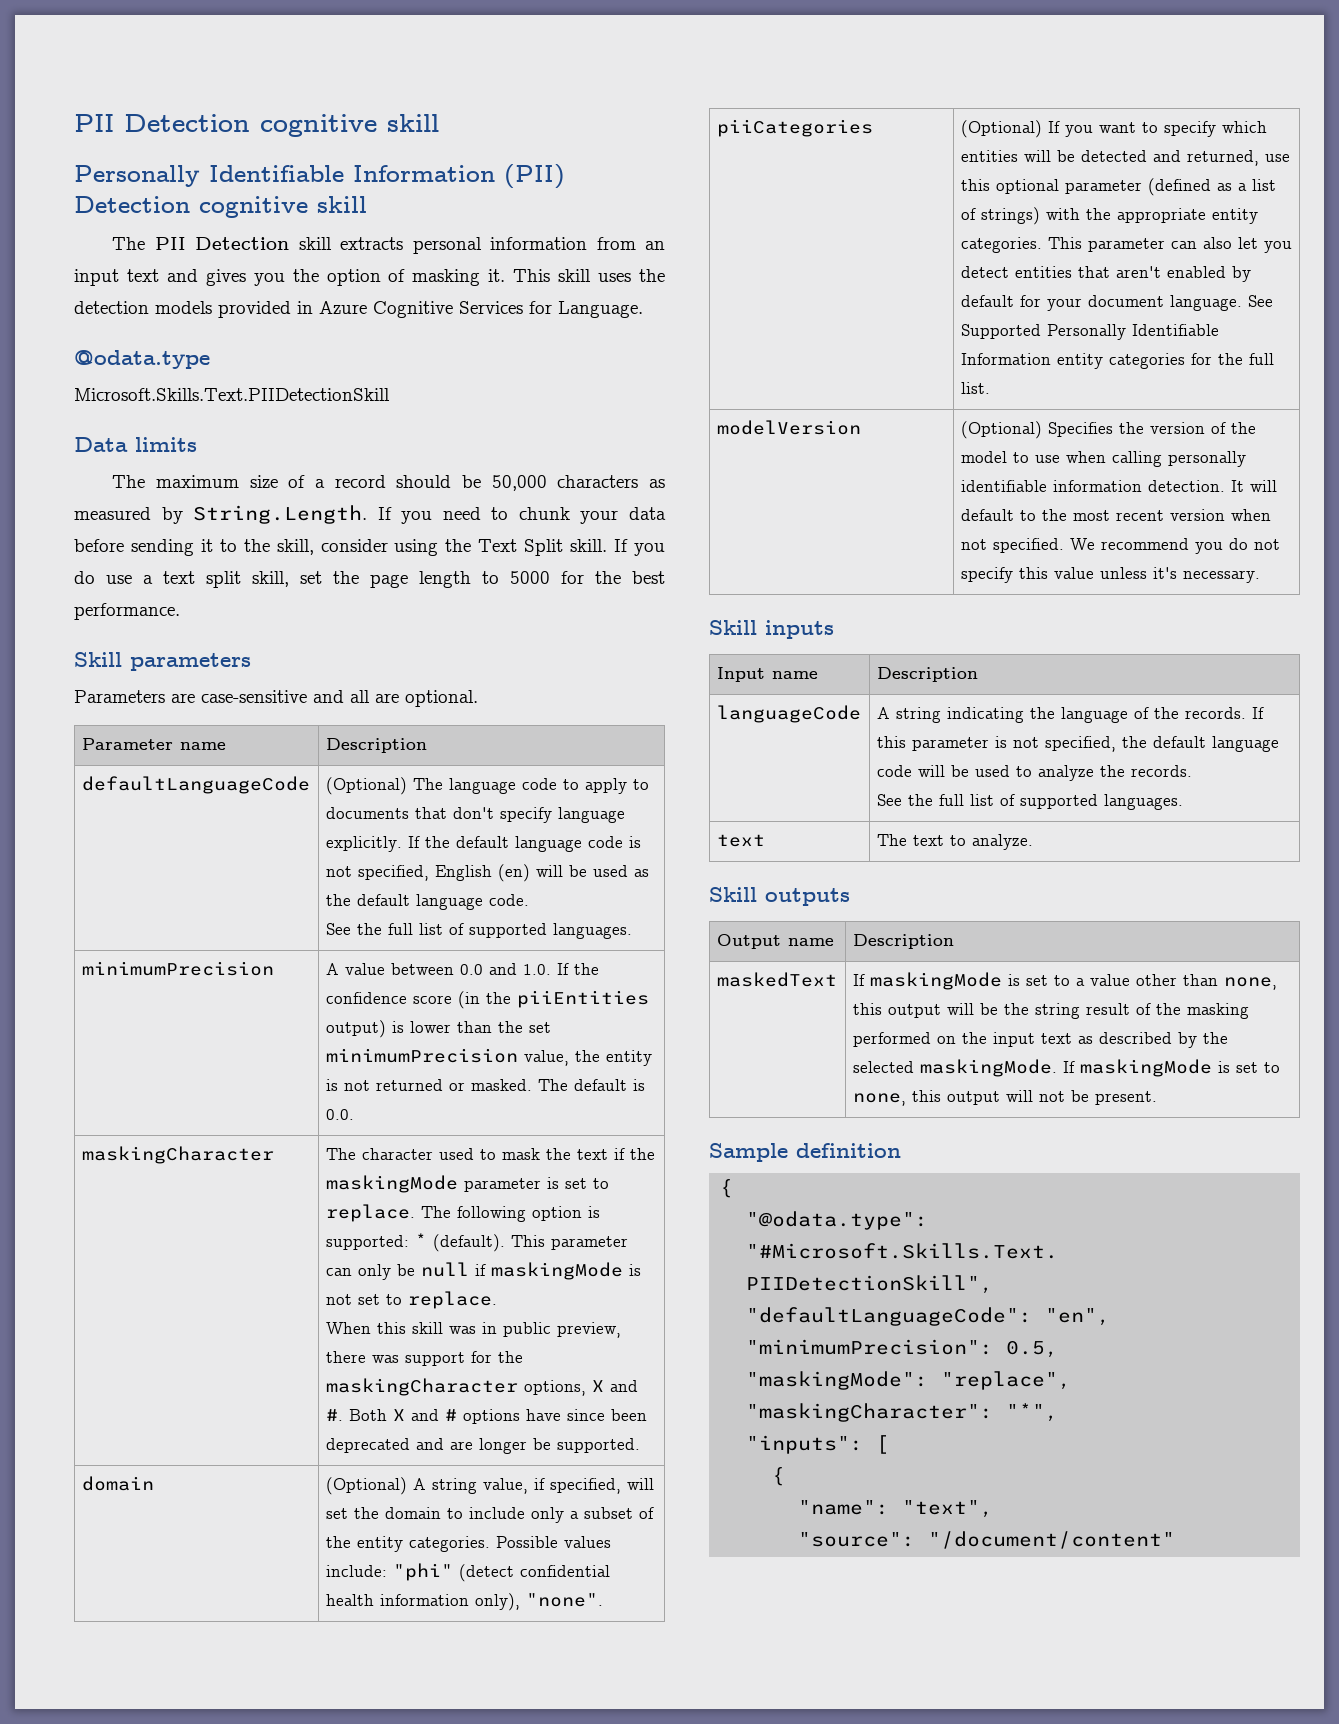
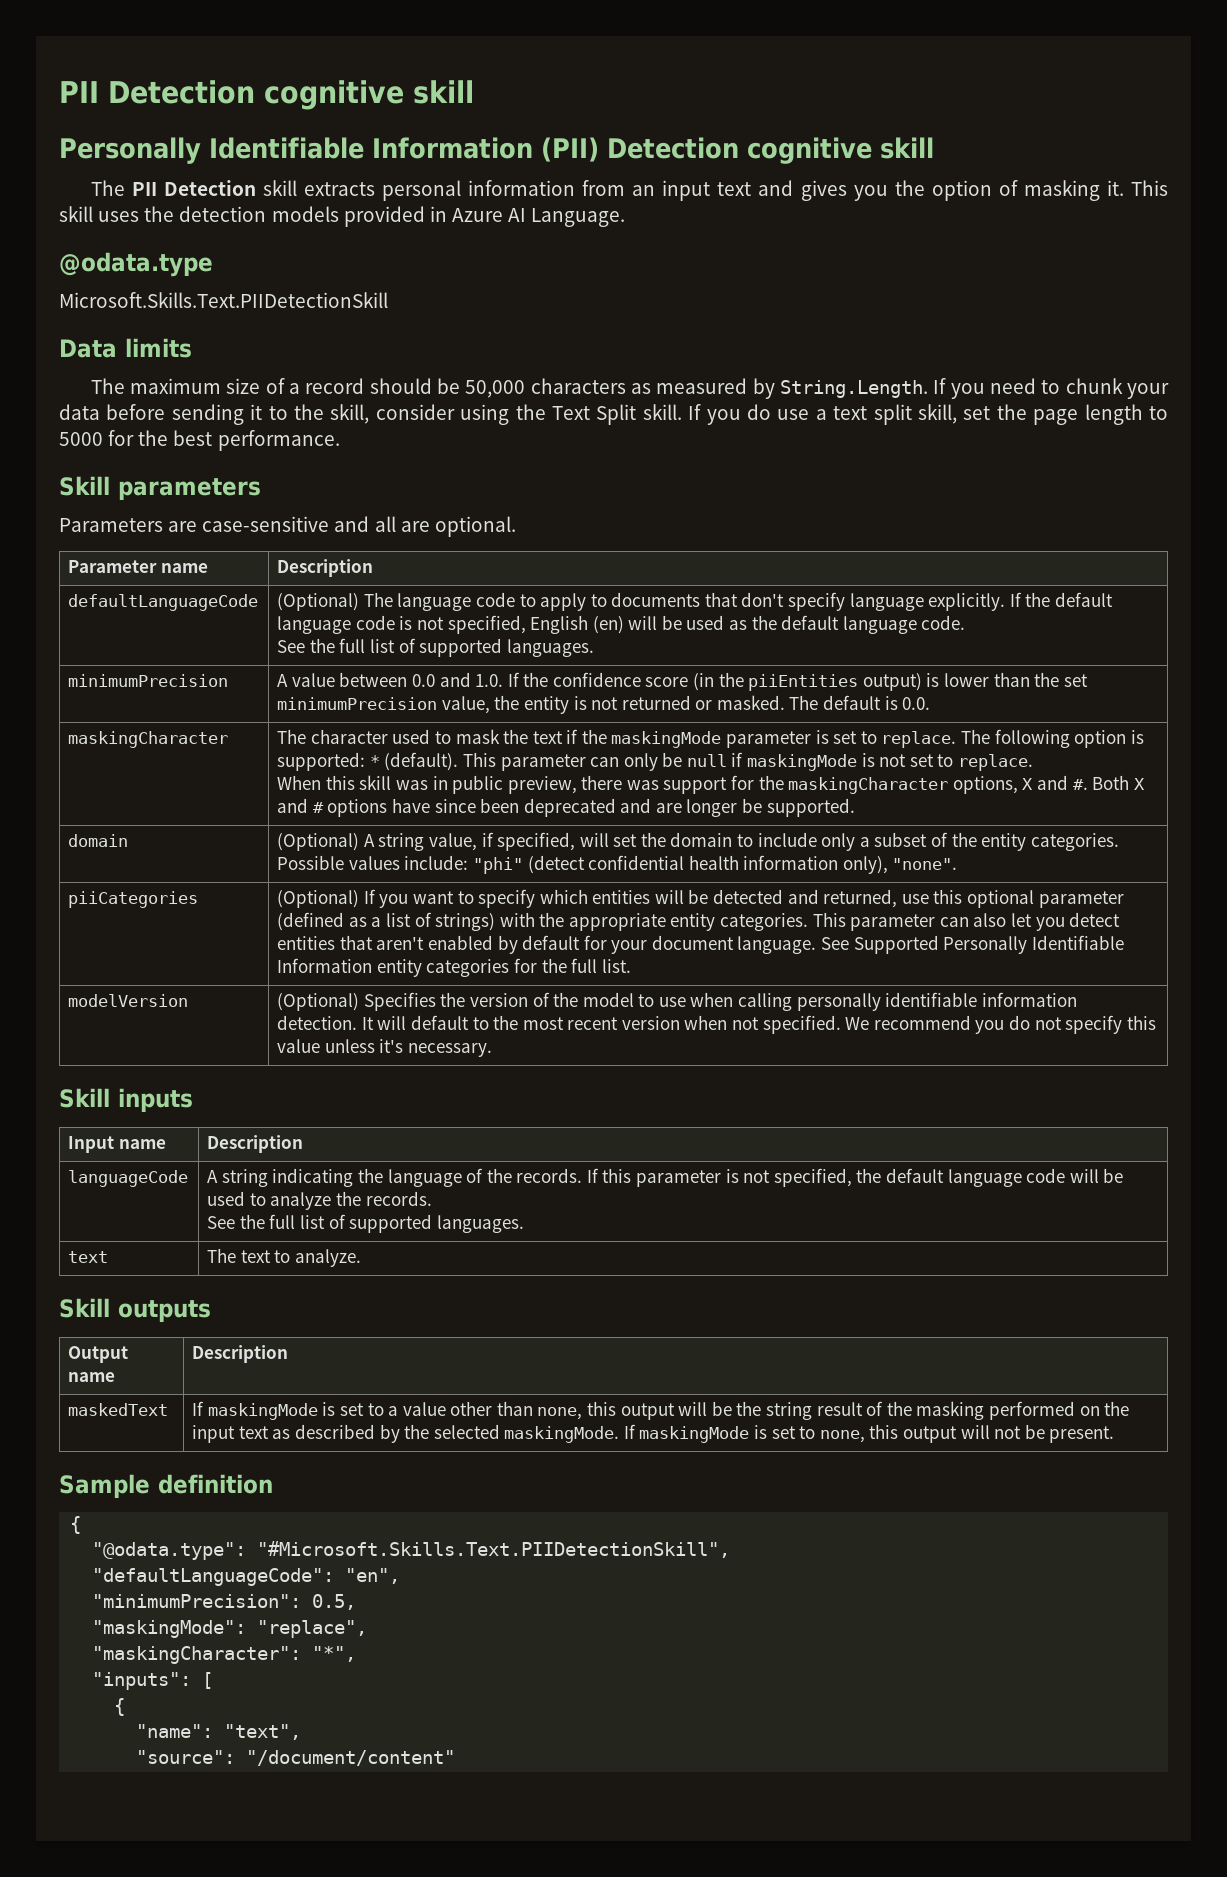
- This skill uses the detection models provided in Azure Cognitive Services for Language.
+ This skill uses the detection models provided in Azure AI Language.

